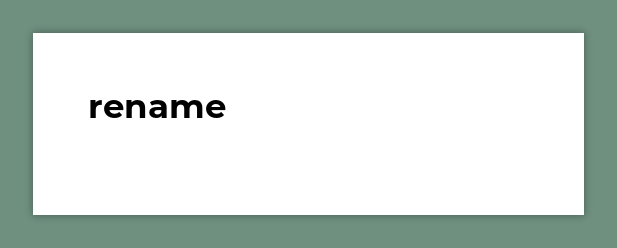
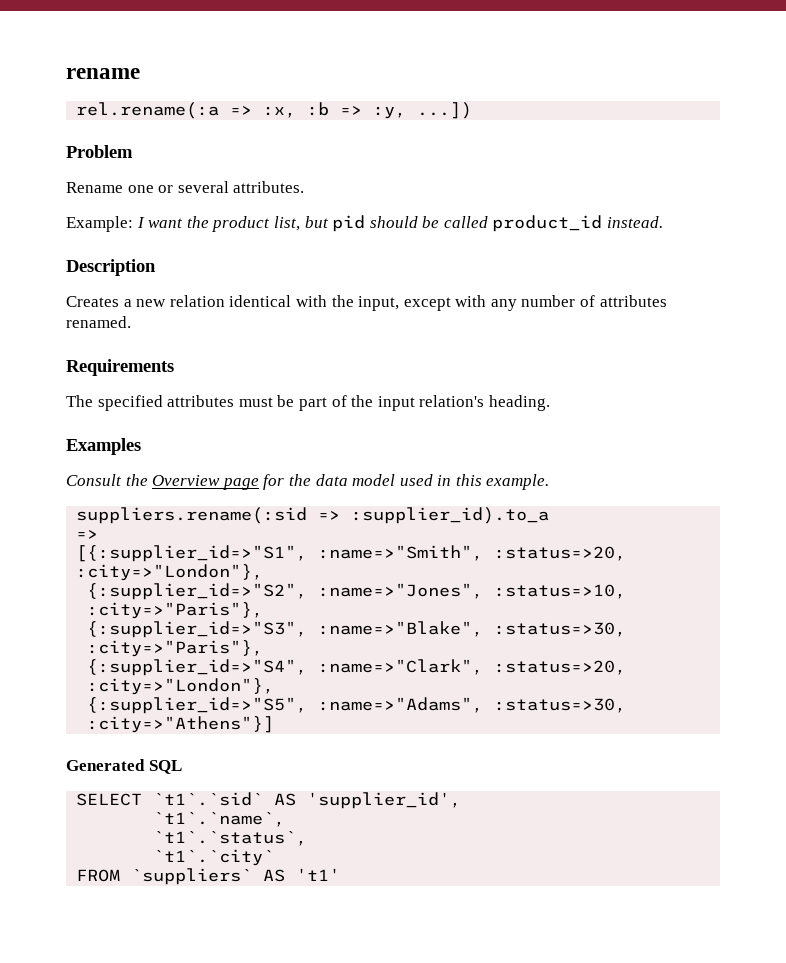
+ rel.rename(:a => :x, :b => :y, ...])
+ Problem
+ Rename one or several attributes.
+ Example: I want the product list, but pid should be called product_id instead.
+ Description
+ Creates a new relation identical with the input, except with any number of attributes renamed.
+ Requirements
+ The specified attributes must be part of the input relation's heading.
+ Examples
+ Consult the Overview page for the data model used in this example.
+ suppliers.rename(:sid => :supplier_id).to_a
+ =>
+ [{:supplier_id=>"S1", :name=>"Smith", :status=>20, :city=>"London"},
+ {:supplier_id=>"S2", :name=>"Jones", :status=>10, :city=>"Paris"},
+ {:supplier_id=>"S3", :name=>"Blake", :status=>30, :city=>"Paris"},
+ {:supplier_id=>"S4", :name=>"Clark", :status=>20, :city=>"London"},
+ {:supplier_id=>"S5", :name=>"Adams", :status=>30, :city=>"Athens"}]
+ Generated SQL
+ SELECT `t1`.`sid` AS 'supplier_id',
+ `t1`.`name`,
+ `t1`.`status`,
+ `t1`.`city`
+ FROM `suppliers` AS 't1'

